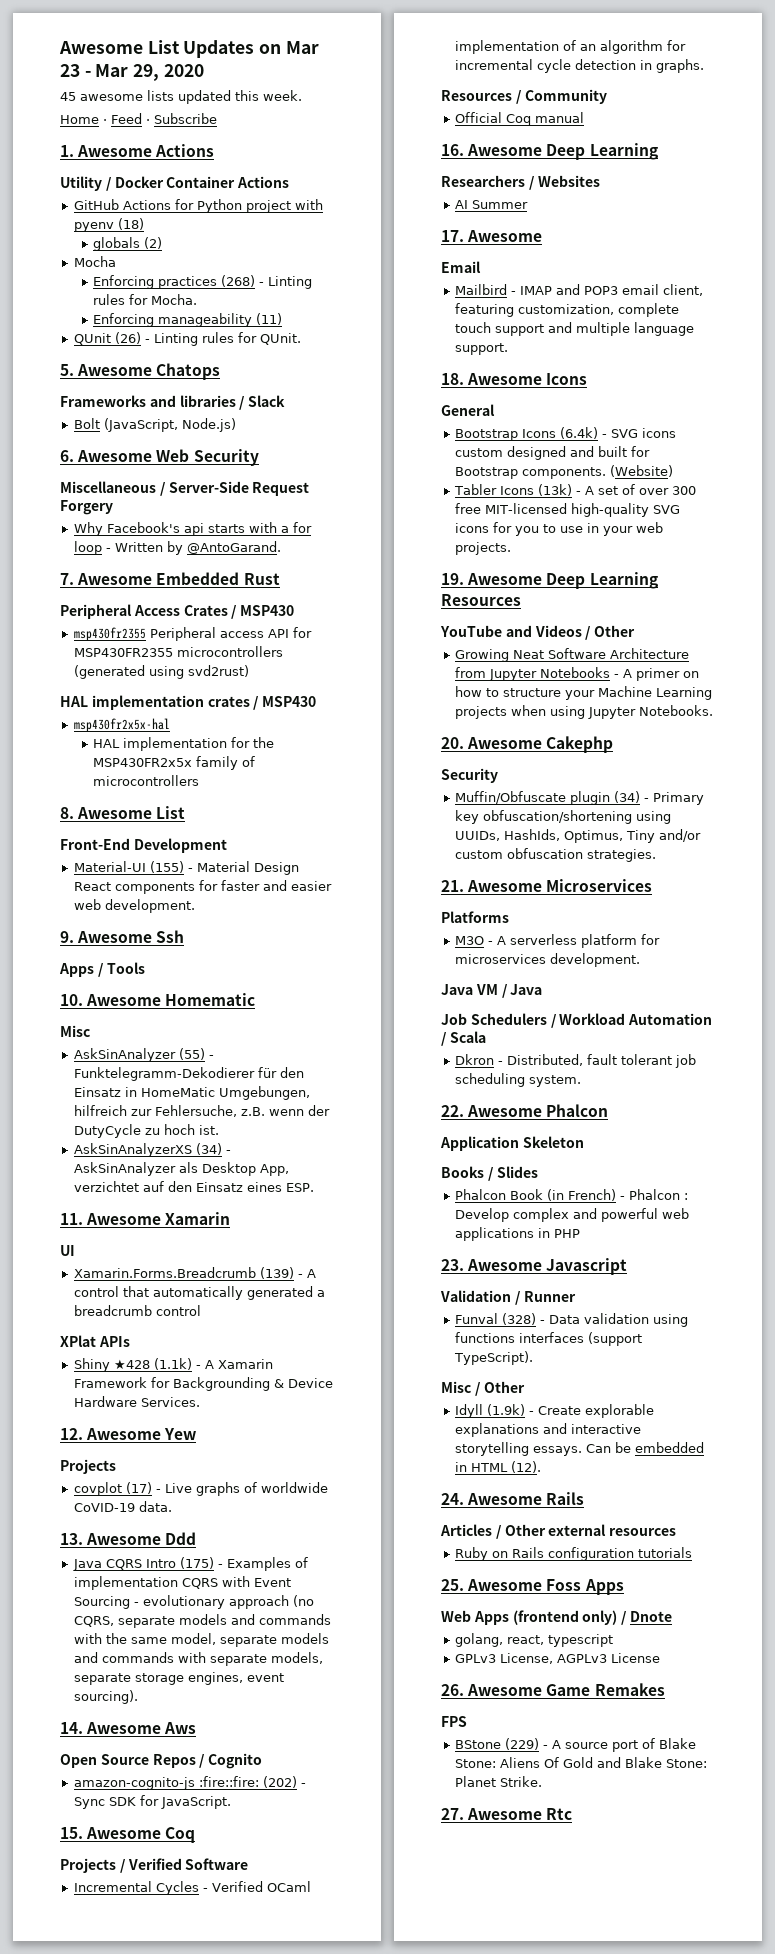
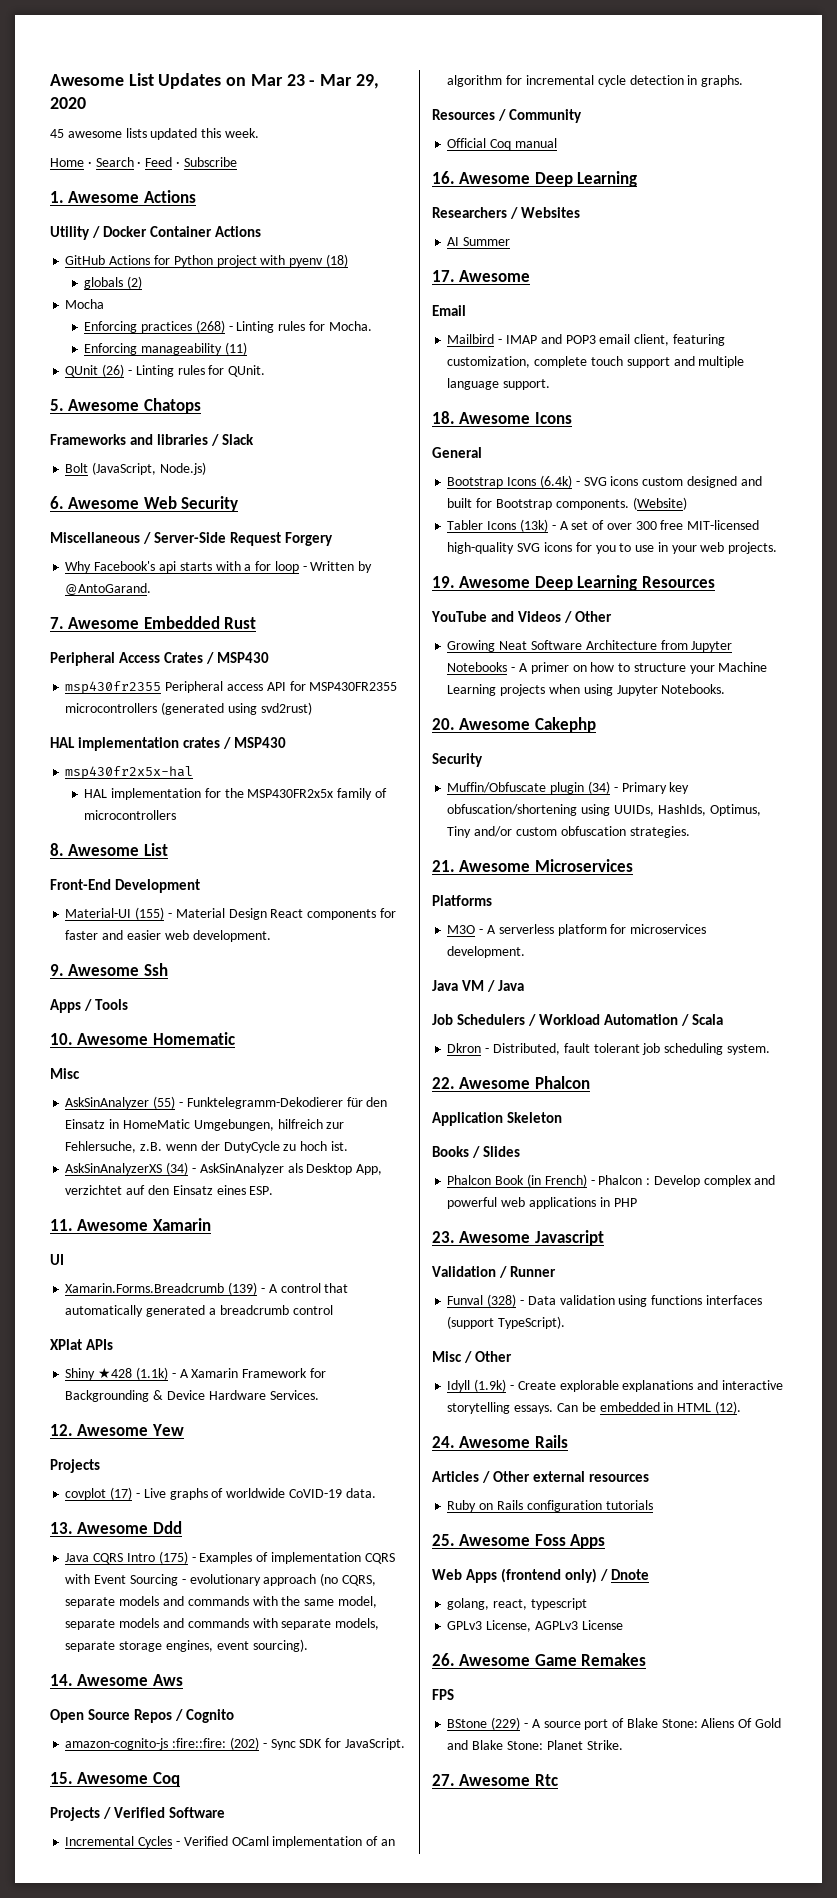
- Home · Feed · Subscribe
+ Home · Search · Feed · Subscribe

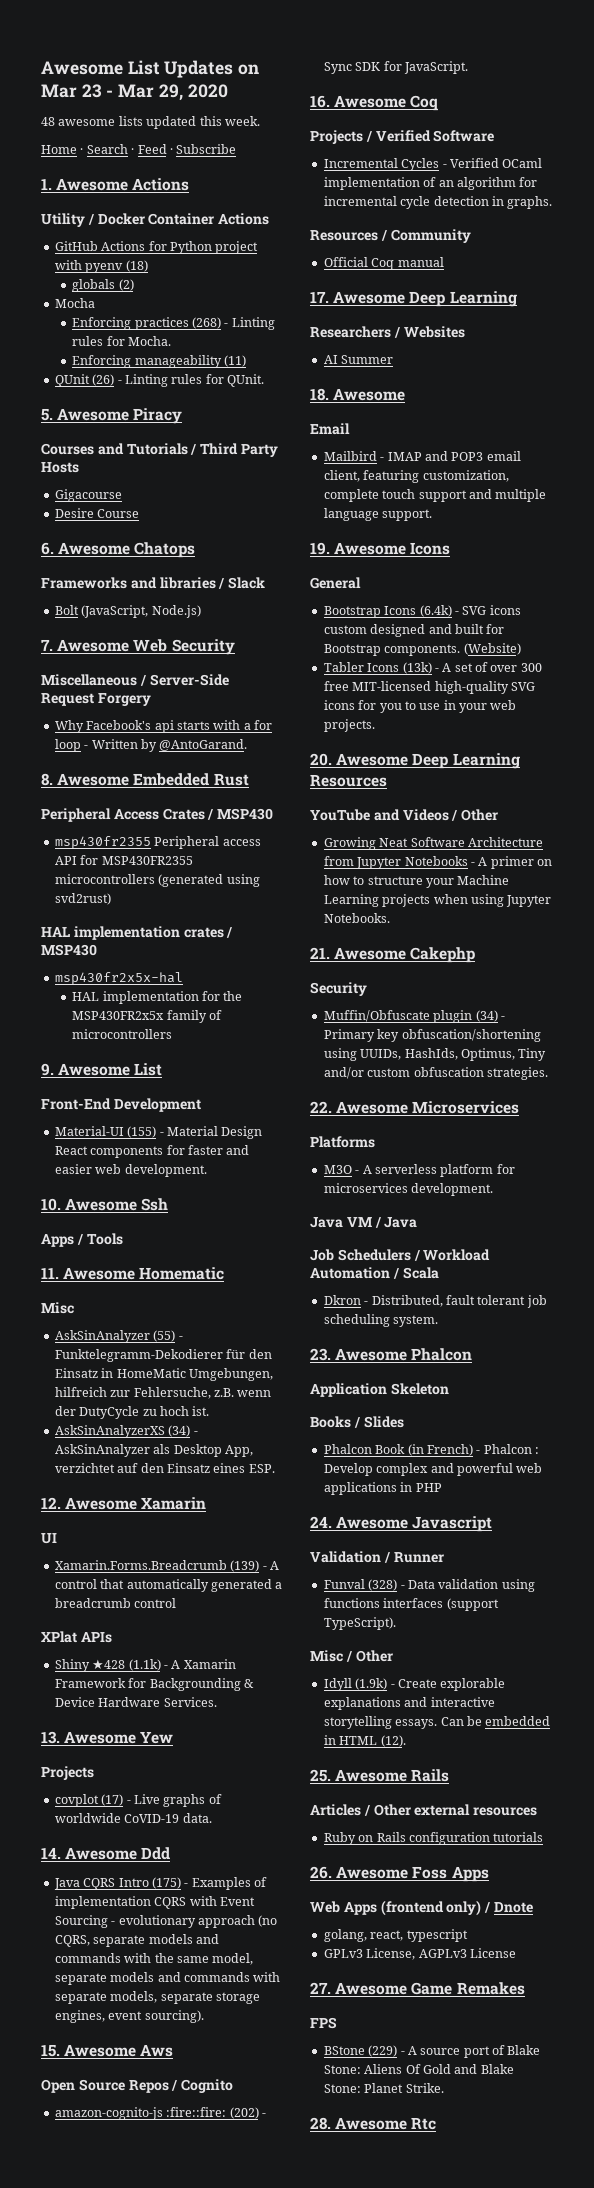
- 45 awesome lists updated this week.
+ 48 awesome lists updated this week.
- 5. Awesome Chatops
+ 5. Awesome Piracy
+ Courses and Tutorials / Third Party Hosts
+ Gigacourse
+ Desire Course
+ 6. Awesome Chatops
- 6. Awesome Web Security
+ 7. Awesome Web Security
- 7. Awesome Embedded Rust
+ 8. Awesome Embedded Rust
- 8. Awesome List
+ 9. Awesome List
- 9. Awesome Ssh
+ 10. Awesome Ssh
- 10. Awesome Homematic
+ 11. Awesome Homematic
- 11. Awesome Xamarin
+ 12. Awesome Xamarin
- 12. Awesome Yew
+ 13. Awesome Yew
- 13. Awesome Ddd
+ 14. Awesome Ddd
- 14. Awesome Aws
+ 15. Awesome Aws
- 15. Awesome Coq
+ 16. Awesome Coq
- 16. Awesome Deep Learning
+ 17. Awesome Deep Learning
- 17. Awesome
+ 18. Awesome
- 18. Awesome Icons
+ 19. Awesome Icons
- 19. Awesome Deep Learning Resources
+ 20. Awesome Deep Learning Resources
- 20. Awesome Cakephp
+ 21. Awesome Cakephp
- 21. Awesome Microservices
+ 22. Awesome Microservices
- 22. Awesome Phalcon
+ 23. Awesome Phalcon
- 23. Awesome Javascript
+ 24. Awesome Javascript
- 24. Awesome Rails
+ 25. Awesome Rails
- 25. Awesome Foss Apps
+ 26. Awesome Foss Apps
- 26. Awesome Game Remakes
+ 27. Awesome Game Remakes
- 27. Awesome Rtc
+ 28. Awesome Rtc

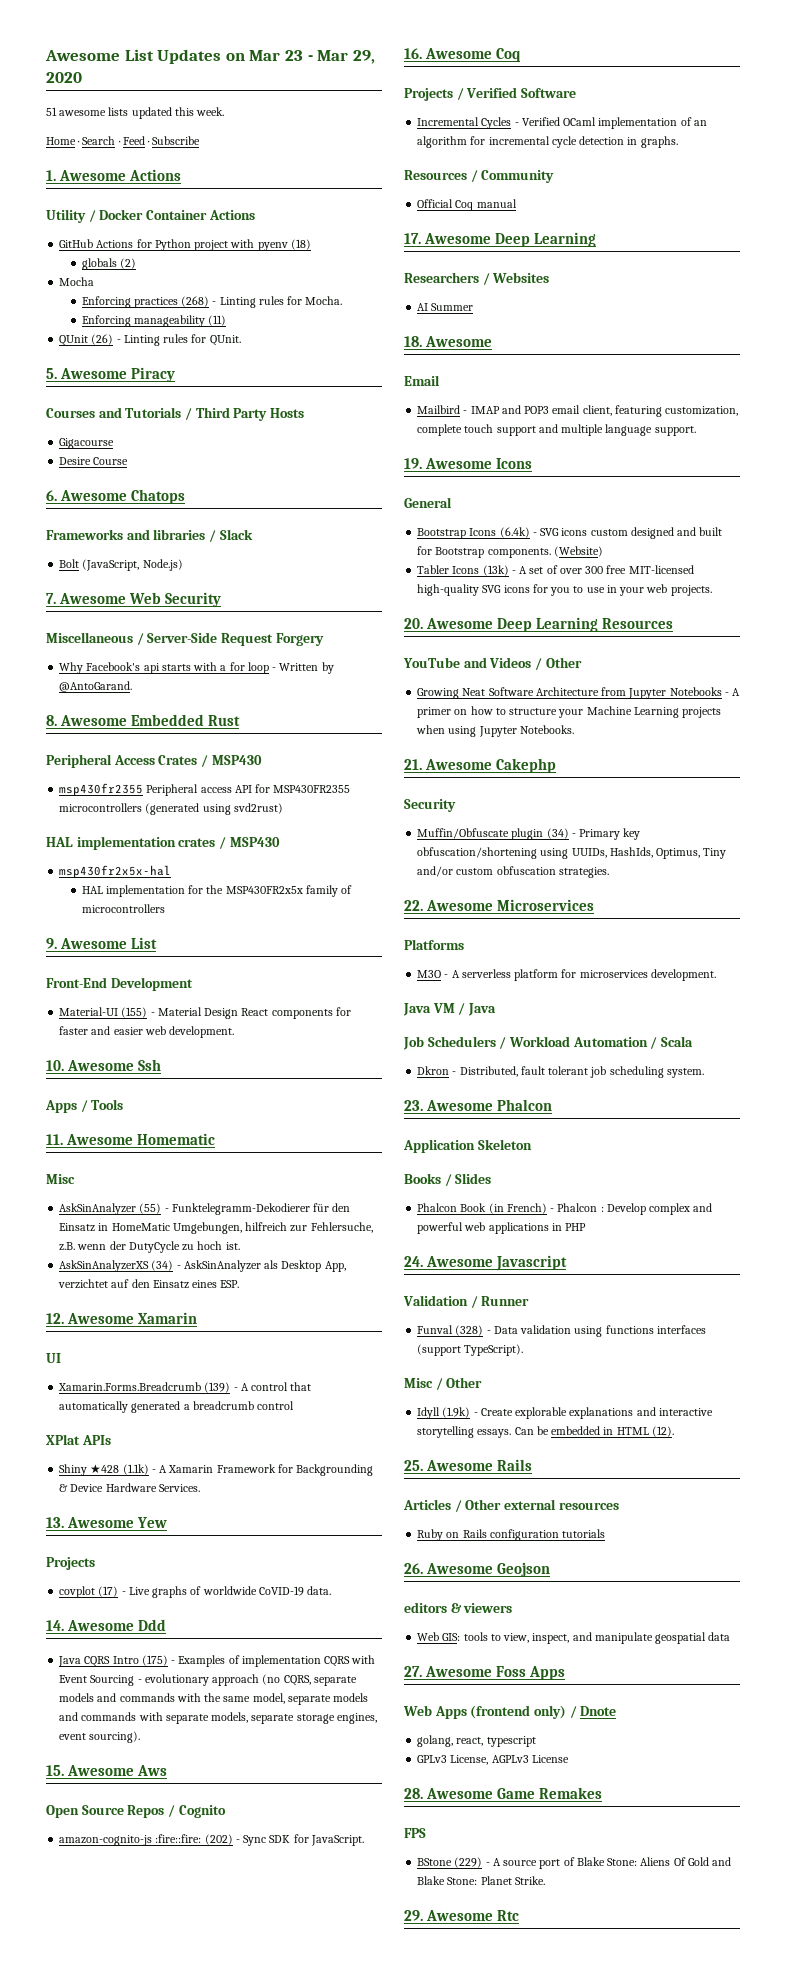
- 48 awesome lists updated this week.
+ 51 awesome lists updated this week.
- 26. Awesome Foss Apps
+ 26. Awesome Geojson
+ editors & viewers
+ Web GIS: tools to view, inspect, and manipulate geospatial data
+ 27. Awesome Foss Apps
- 27. Awesome Game Remakes
+ 28. Awesome Game Remakes
- 28. Awesome Rtc
+ 29. Awesome Rtc

